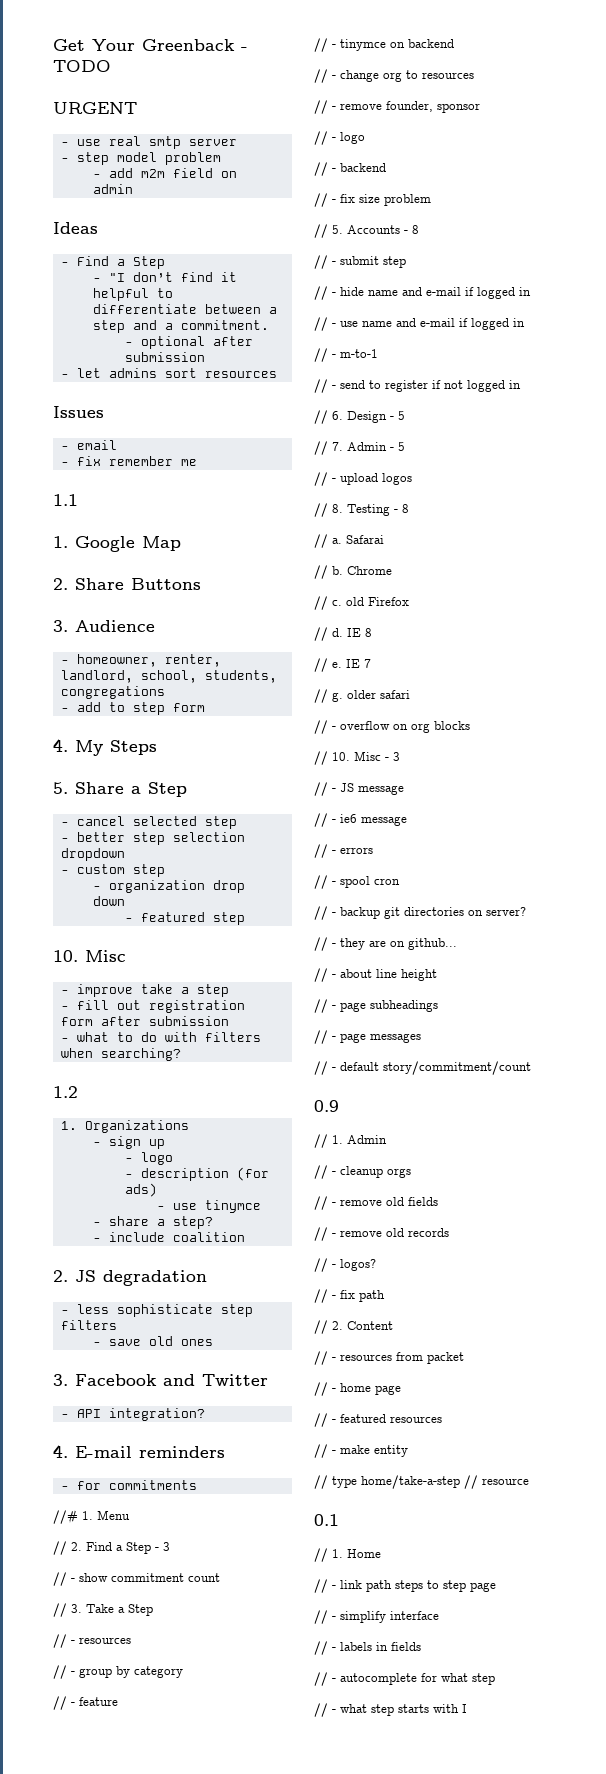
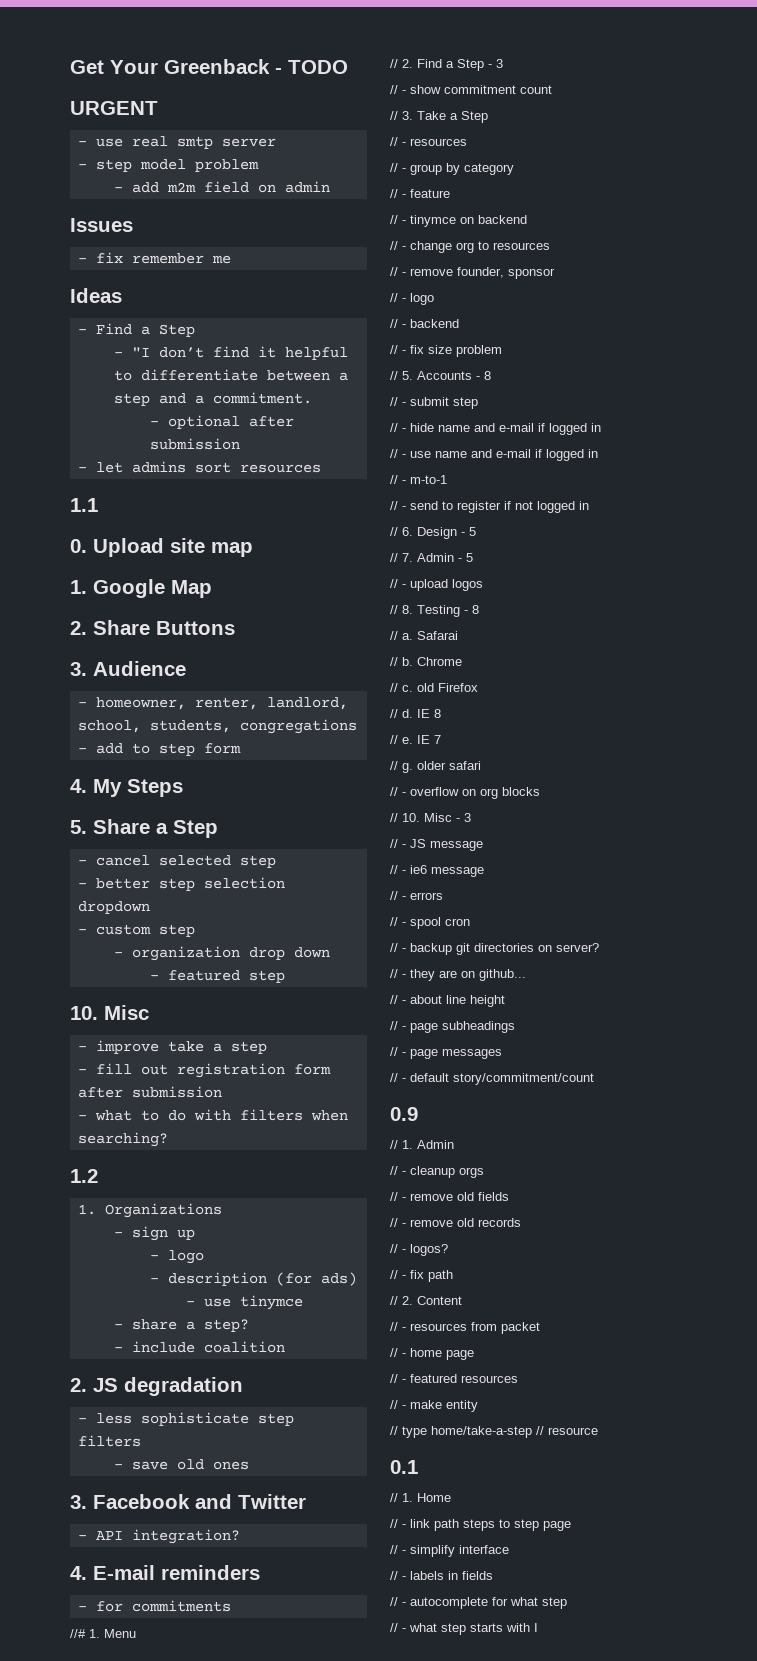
+ Issues
+ - fix remember me
- Issues
- - email
- - fix remember me
  1.1
+ 0. Upload site map

